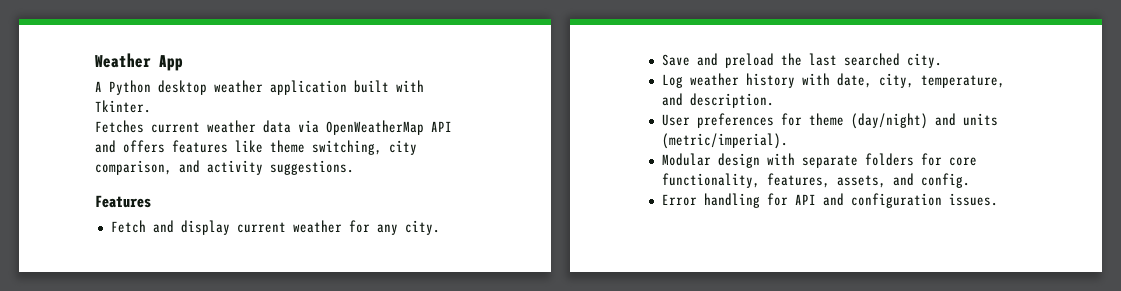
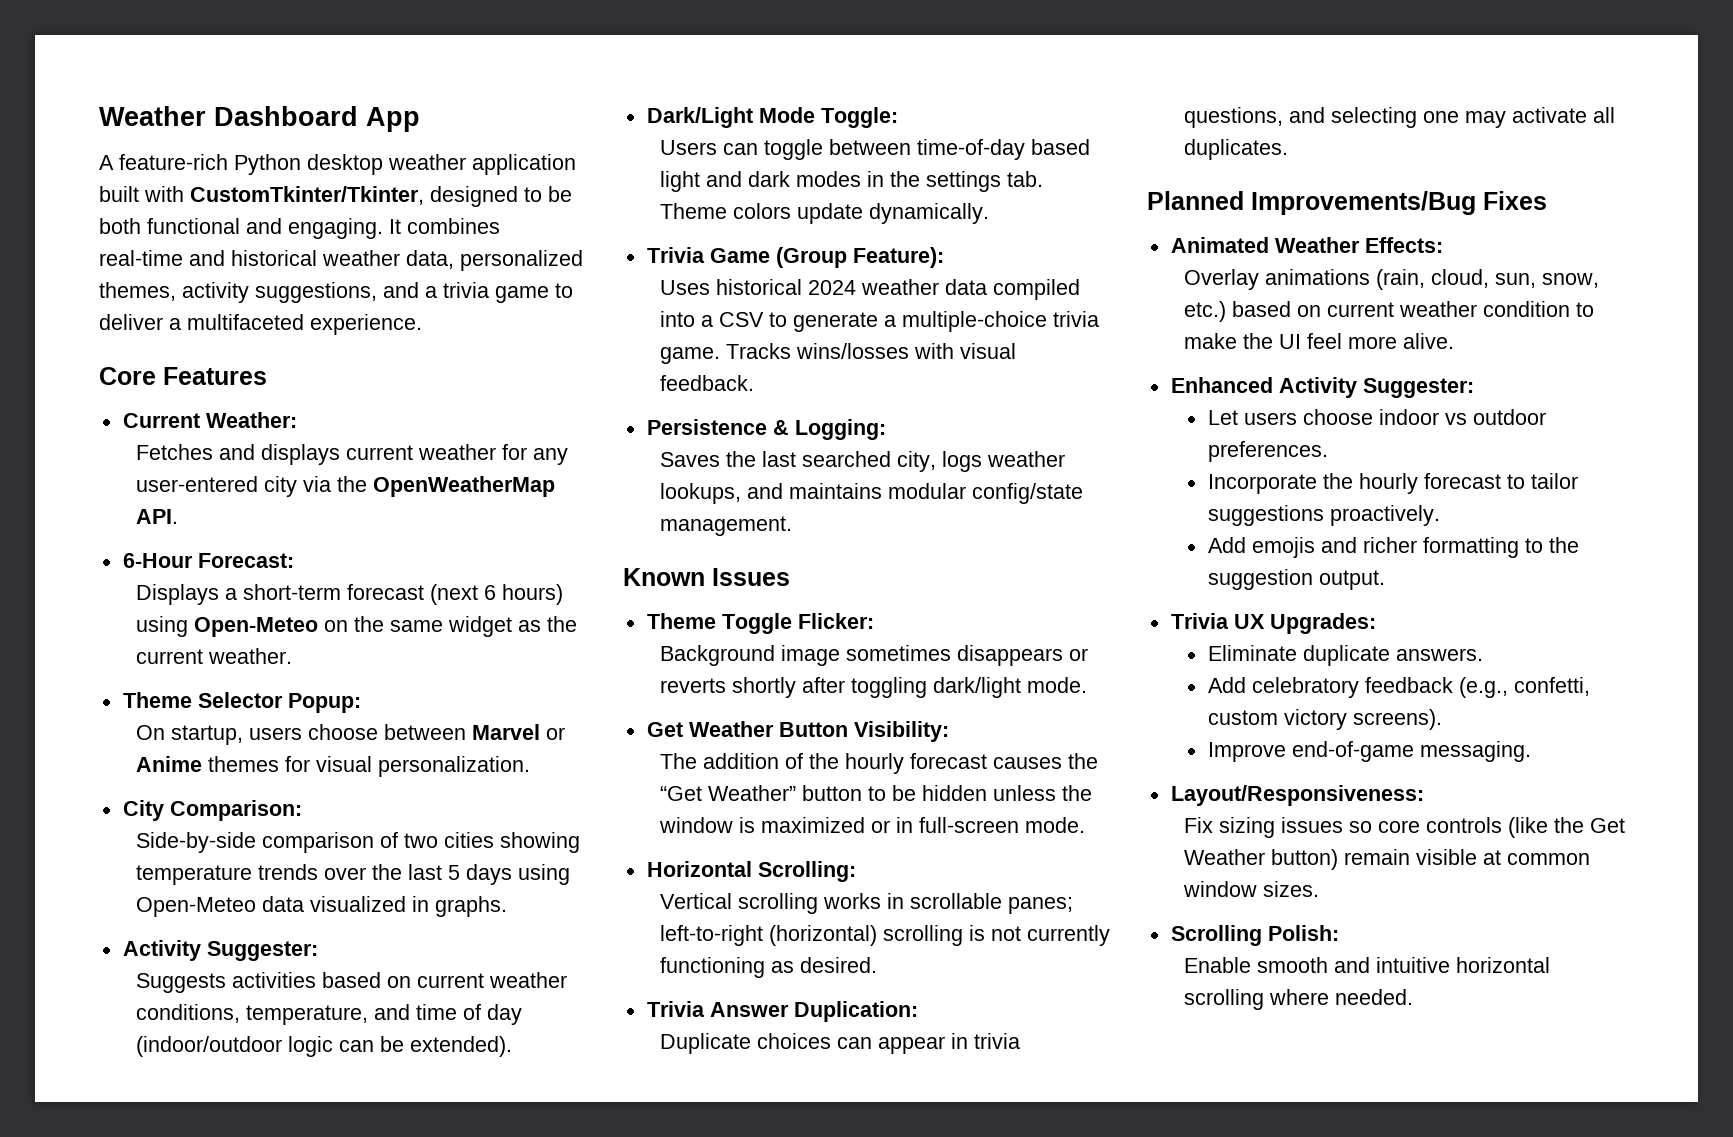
- Weather App
+ Weather Dashboard App
- A Python desktop weather application built with Tkinter.
- Fetches current weather data via OpenWeatherMap API and offers features like theme switching, city comparison, and activity suggestions.
- Features
- Fetch and display current weather for any city.
- Save and preload the last searched city.
- Log weather history with date, city, temperature, and description.
- User preferences for theme (day/night) and units (metric/imperial).
- Modular design with separate folders for core functionality, features, assets, and config.
- Error handling for API and configuration issues.
+ A feature-rich Python desktop weather application built with CustomTkinter/Tkinter, designed to be both functional and engaging. It combines real-time and historical weather data, personalized themes, activity suggestions, and a trivia game to deliver a multifaceted experience.
+ Core Features
+ Current Weather:
+ Fetches and displays current weather for any user-entered city via the OpenWeatherMap API.
+ 6-Hour Forecast:
+ Displays a short-term forecast (next 6 hours) using Open-Meteo on the same widget as the current weather.
+ Theme Selector Popup:
+ On startup, users choose between Marvel or Anime themes for visual personalization.
+ City Comparison:
+ Side-by-side comparison of two cities showing temperature trends over the last 5 days using Open-Meteo data visualized in graphs.
+ Activity Suggester:
+ Suggests activities based on current weather conditions, temperature, and time of day (indoor/outdoor logic can be extended).
+ Dark/Light Mode Toggle:
+ Users can toggle between time-of-day based light and dark modes in the settings tab. Theme colors update dynamically.
+ Trivia Game (Group Feature):
+ Uses historical 2024 weather data compiled into a CSV to generate a multiple-choice trivia game. Tracks wins/losses with visual feedback.
+ Persistence & Logging:
+ Saves the last searched city, logs weather lookups, and maintains modular config/state management.
+ Known Issues
+ Theme Toggle Flicker:
+ Background image sometimes disappears or reverts shortly after toggling dark/light mode.
+ Get Weather Button Visibility:
+ The addition of the hourly forecast causes the “Get Weather” button to be hidden unless the window is maximized or in full-screen mode.
+ Horizontal Scrolling:
+ Vertical scrolling works in scrollable panes; left-to-right (horizontal) scrolling is not currently functioning as desired.
+ Trivia Answer Duplication:
+ Duplicate choices can appear in trivia questions, and selecting one may activate all duplicates.
+ Planned Improvements/Bug Fixes
+ Animated Weather Effects:
+ Overlay animations (rain, cloud, sun, snow, etc.) based on current weather condition to make the UI feel more alive.
+ Enhanced Activity Suggester:
+ Let users choose indoor vs outdoor preferences.
+ Incorporate the hourly forecast to tailor suggestions proactively.
+ Add emojis and richer formatting to the suggestion output.
+ Trivia UX Upgrades:
+ Eliminate duplicate answers.
+ Add celebratory feedback (e.g., confetti, custom victory screens).
+ Improve end-of-game messaging.
+ Layout/Responsiveness:
+ Fix sizing issues so core controls (like the Get Weather button) remain visible at common window sizes.
+ Scrolling Polish:
+ Enable smooth and intuitive horizontal scrolling where needed.

